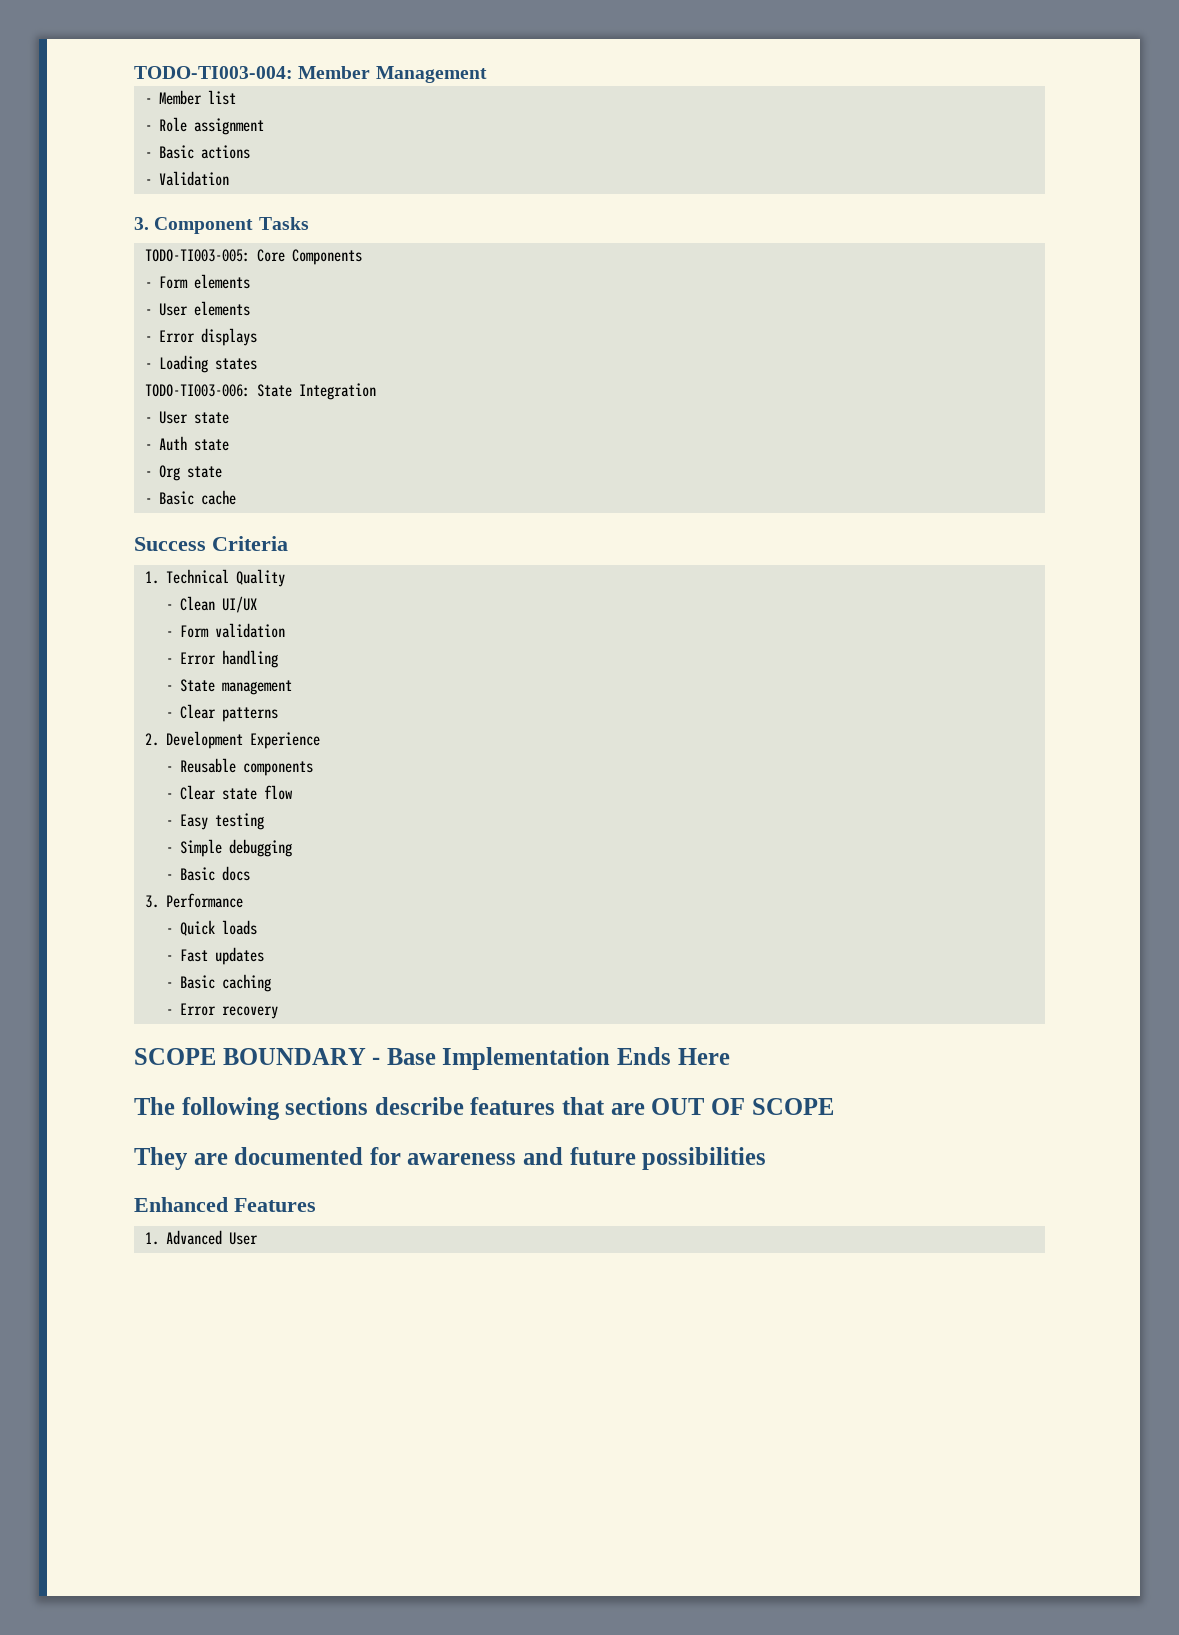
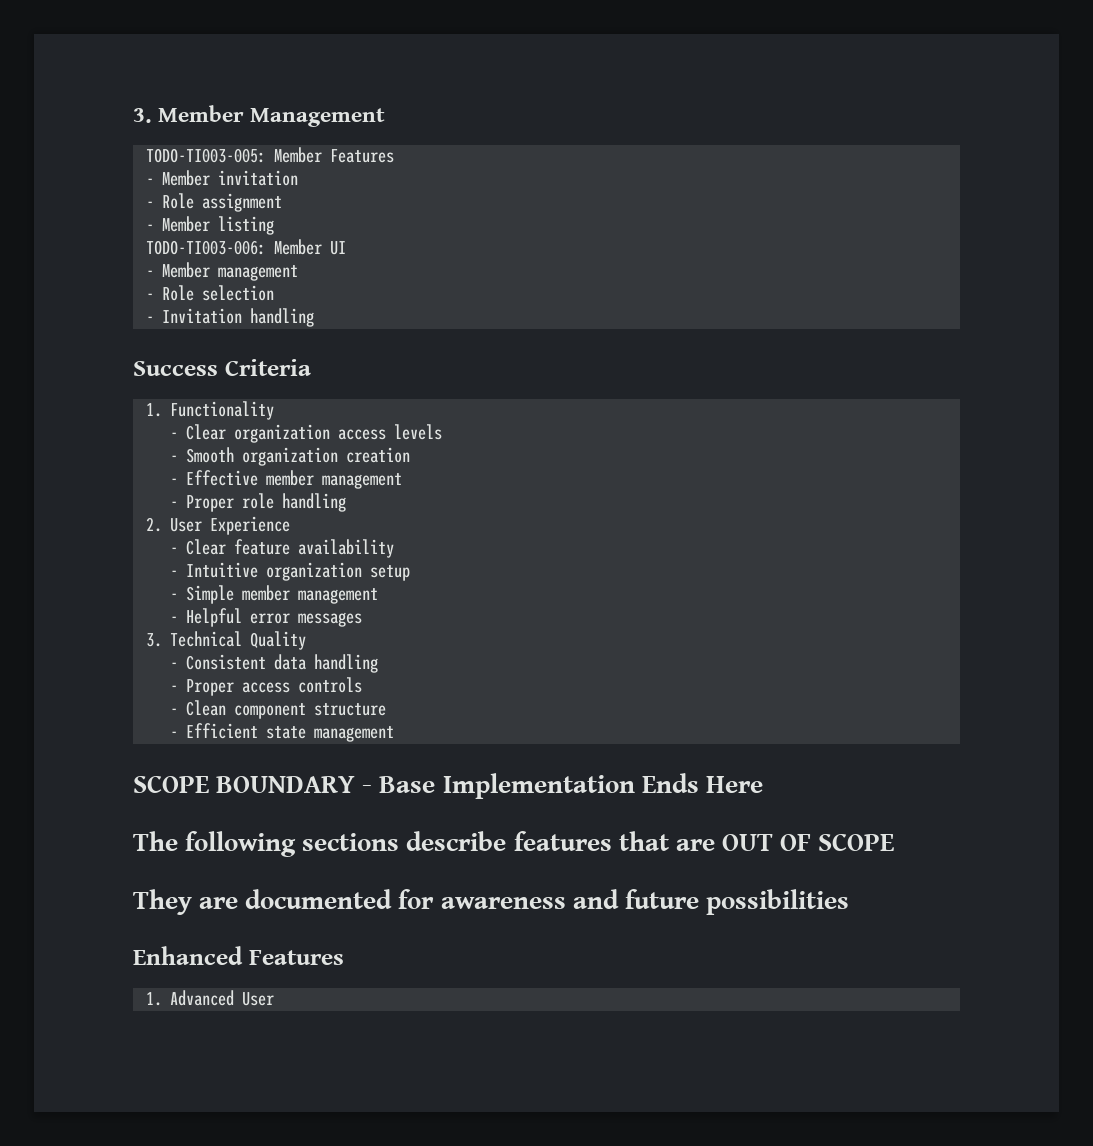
- TODO-TI003-004: Member Management
+ 3. Member Management
- - Member list
+ TODO-TI003-005: Member Features
+ - Member invitation
- - Basic actions
- - Validation
- 3. Component Tasks
- TODO-TI003-005: Core Components
- - Form elements
- - User elements
- - Error displays
- - Loading states
- TODO-TI003-006: State Integration
- - User state
- - Auth state
- - Org state
- - Basic cache
+ - Member listing
+ TODO-TI003-006: Member UI
+ - Member management
+ - Role selection
+ - Invitation handling
  Success Criteria
- 1. Technical Quality
- - Clean UI/UX
- - Form validation
- - Error handling
- - State management
- - Clear patterns
- 2. Development Experience
- - Reusable components
- - Clear state flow
- - Easy testing
- - Simple debugging
- - Basic docs
- 3. Performance
- - Quick loads
- - Fast updates
- - Basic caching
- - Error recovery
+ 1. Functionality
+ - Clear organization access levels
+ - Smooth organization creation
+ - Effective member management
+ - Proper role handling
+ 2. User Experience
+ - Clear feature availability
+ - Intuitive organization setup
+ - Simple member management
+ - Helpful error messages
+ 3. Technical Quality
+ - Consistent data handling
+ - Proper access controls
+ - Clean component structure
+ - Efficient state management

